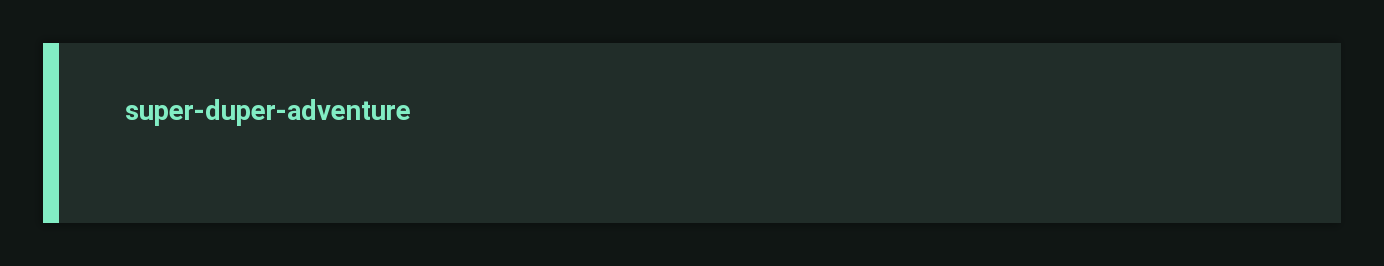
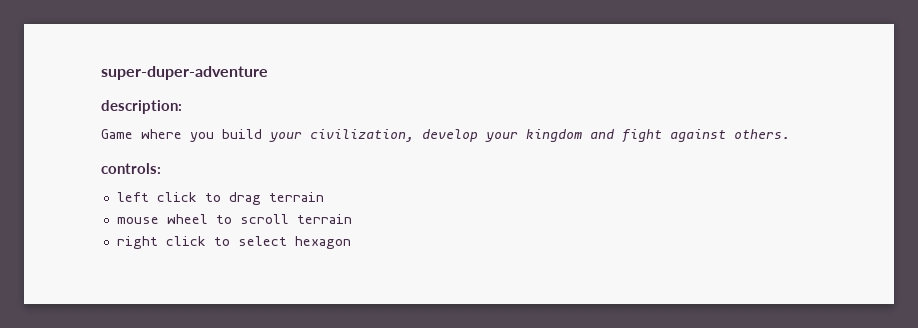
+ description:
+ Game where you build your civilization, develop your kingdom and fight against others.
+ controls:
+ left click to drag terrain
+ mouse wheel to scroll terrain
+ right click to select hexagon

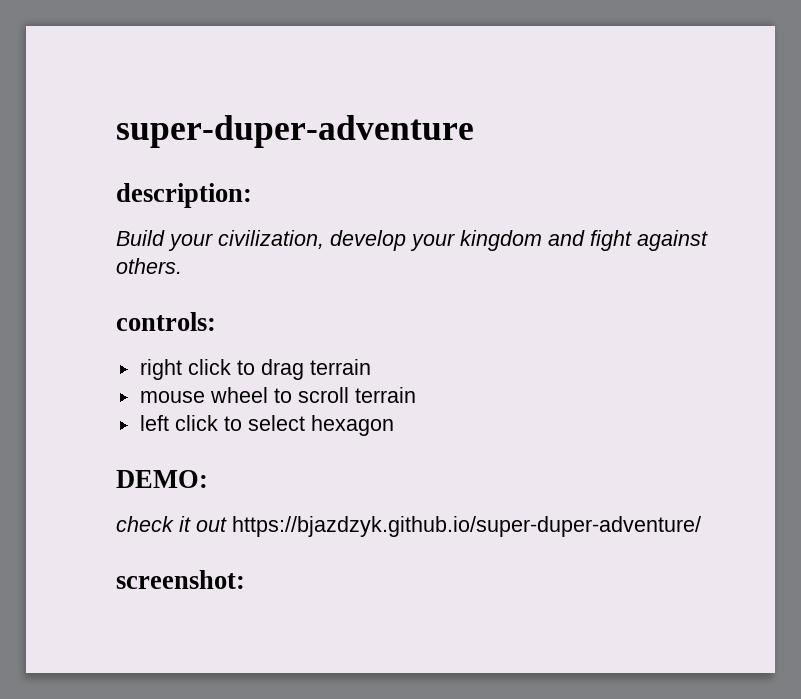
- Game where you build your civilization, develop your kingdom and fight against others.
+ Build your civilization, develop your kingdom and fight against others.
- left click to drag terrain
+ right click to drag terrain
- right click to select hexagon
+ left click to select hexagon
+ DEMO:
+ check it out https://bjazdzyk.github.io/super-duper-adventure/
+ screenshot:

